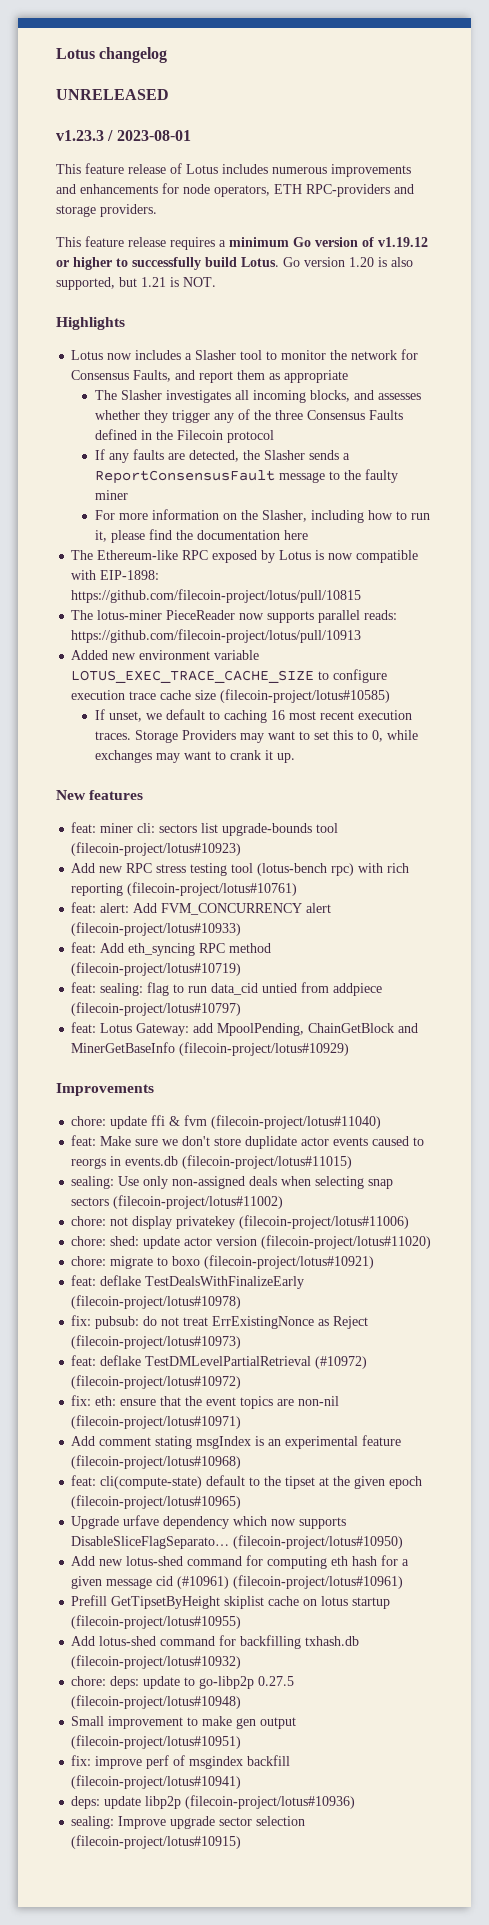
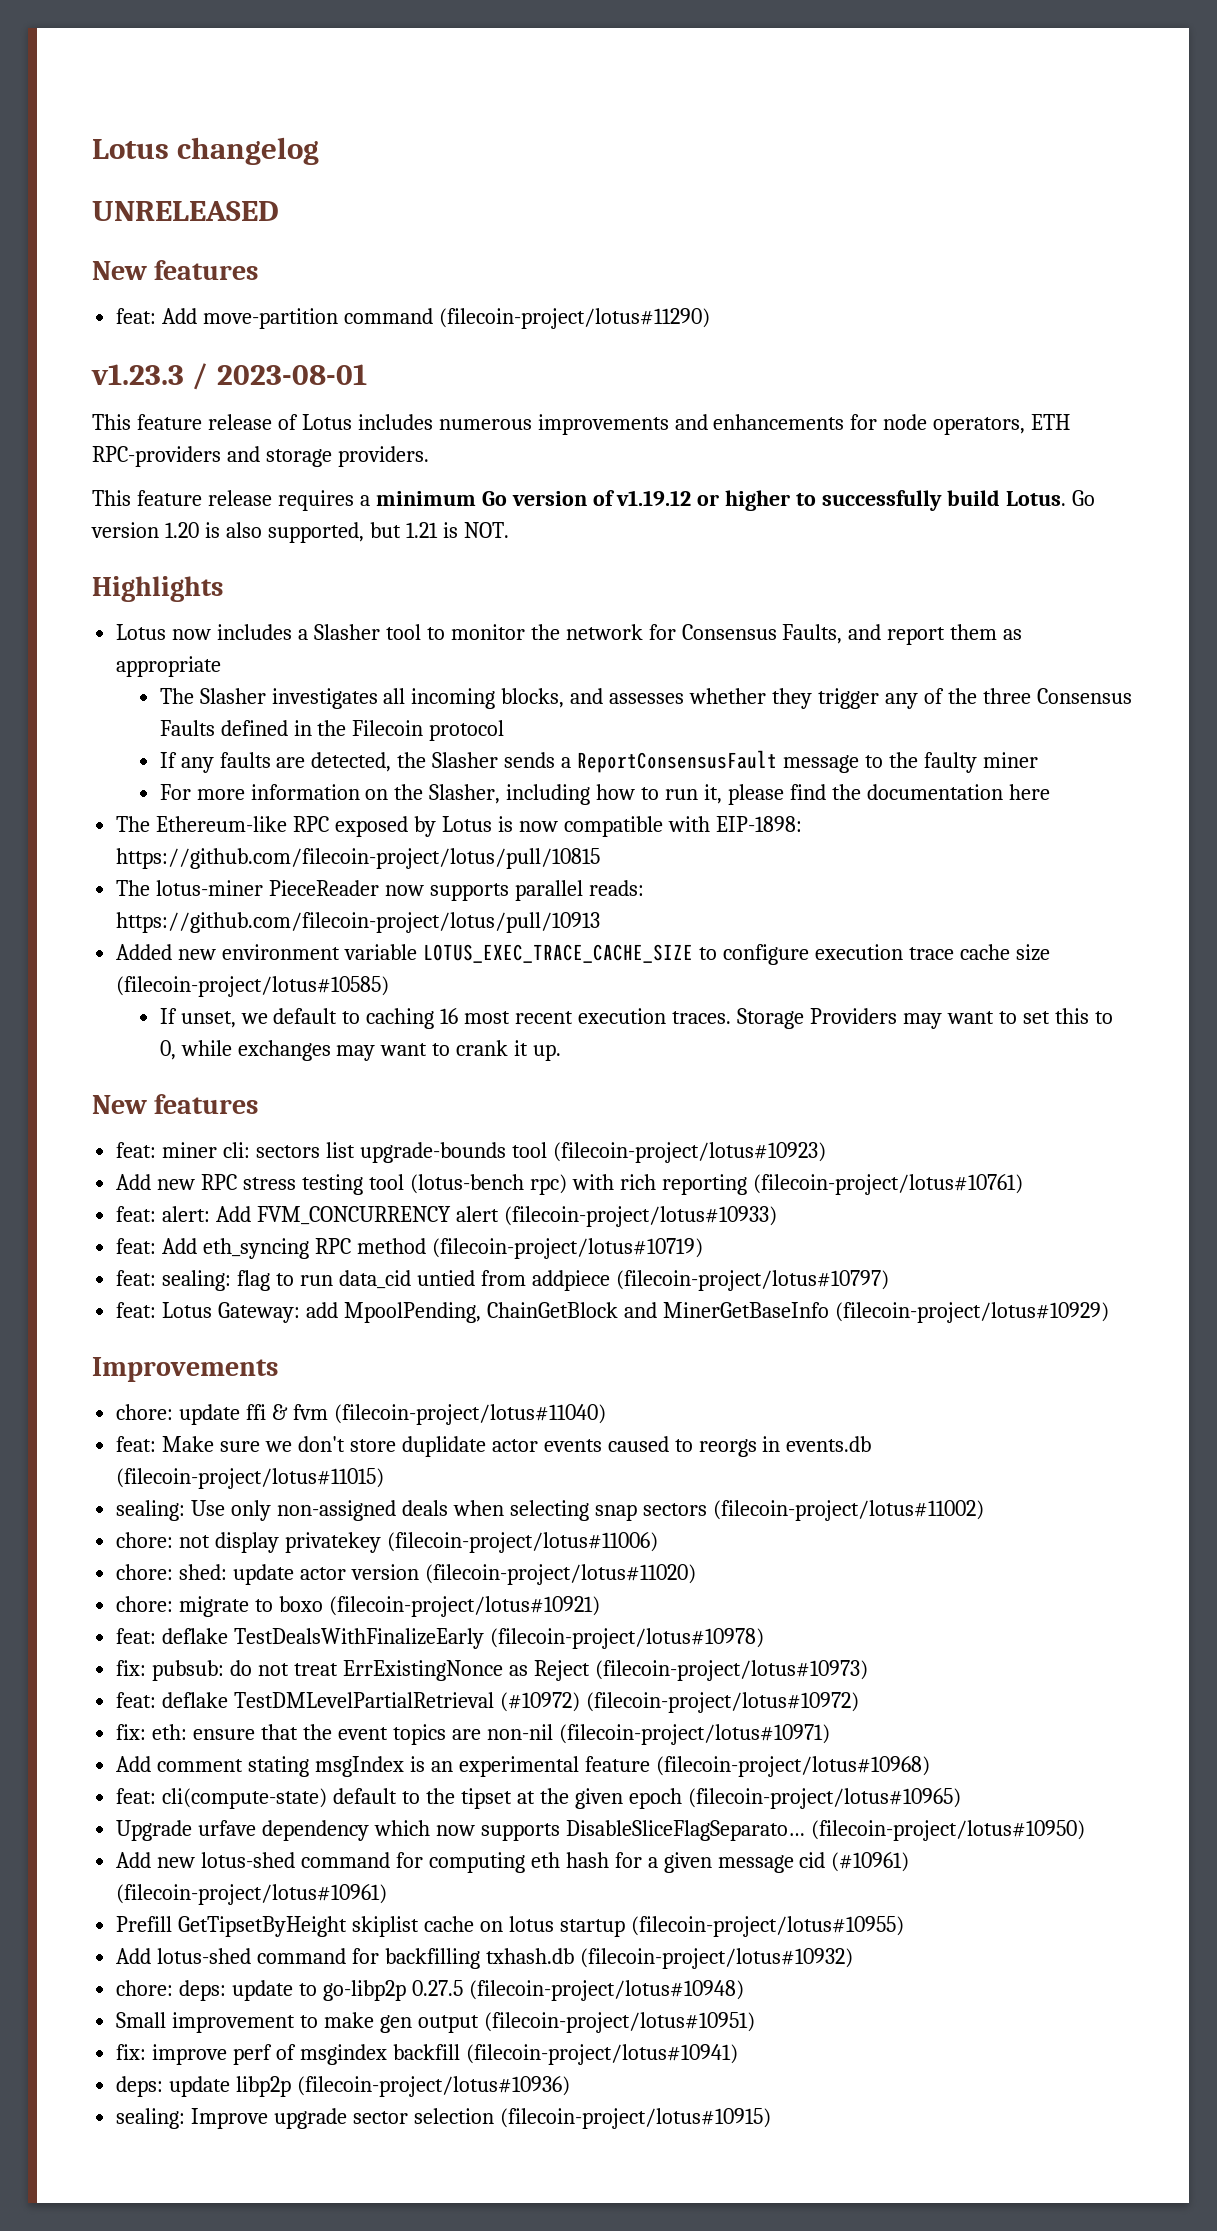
  UNRELEASED
+ New features
+ feat: Add move-partition command (filecoin-project/lotus#11290)

